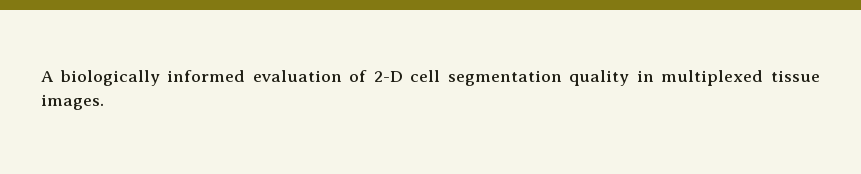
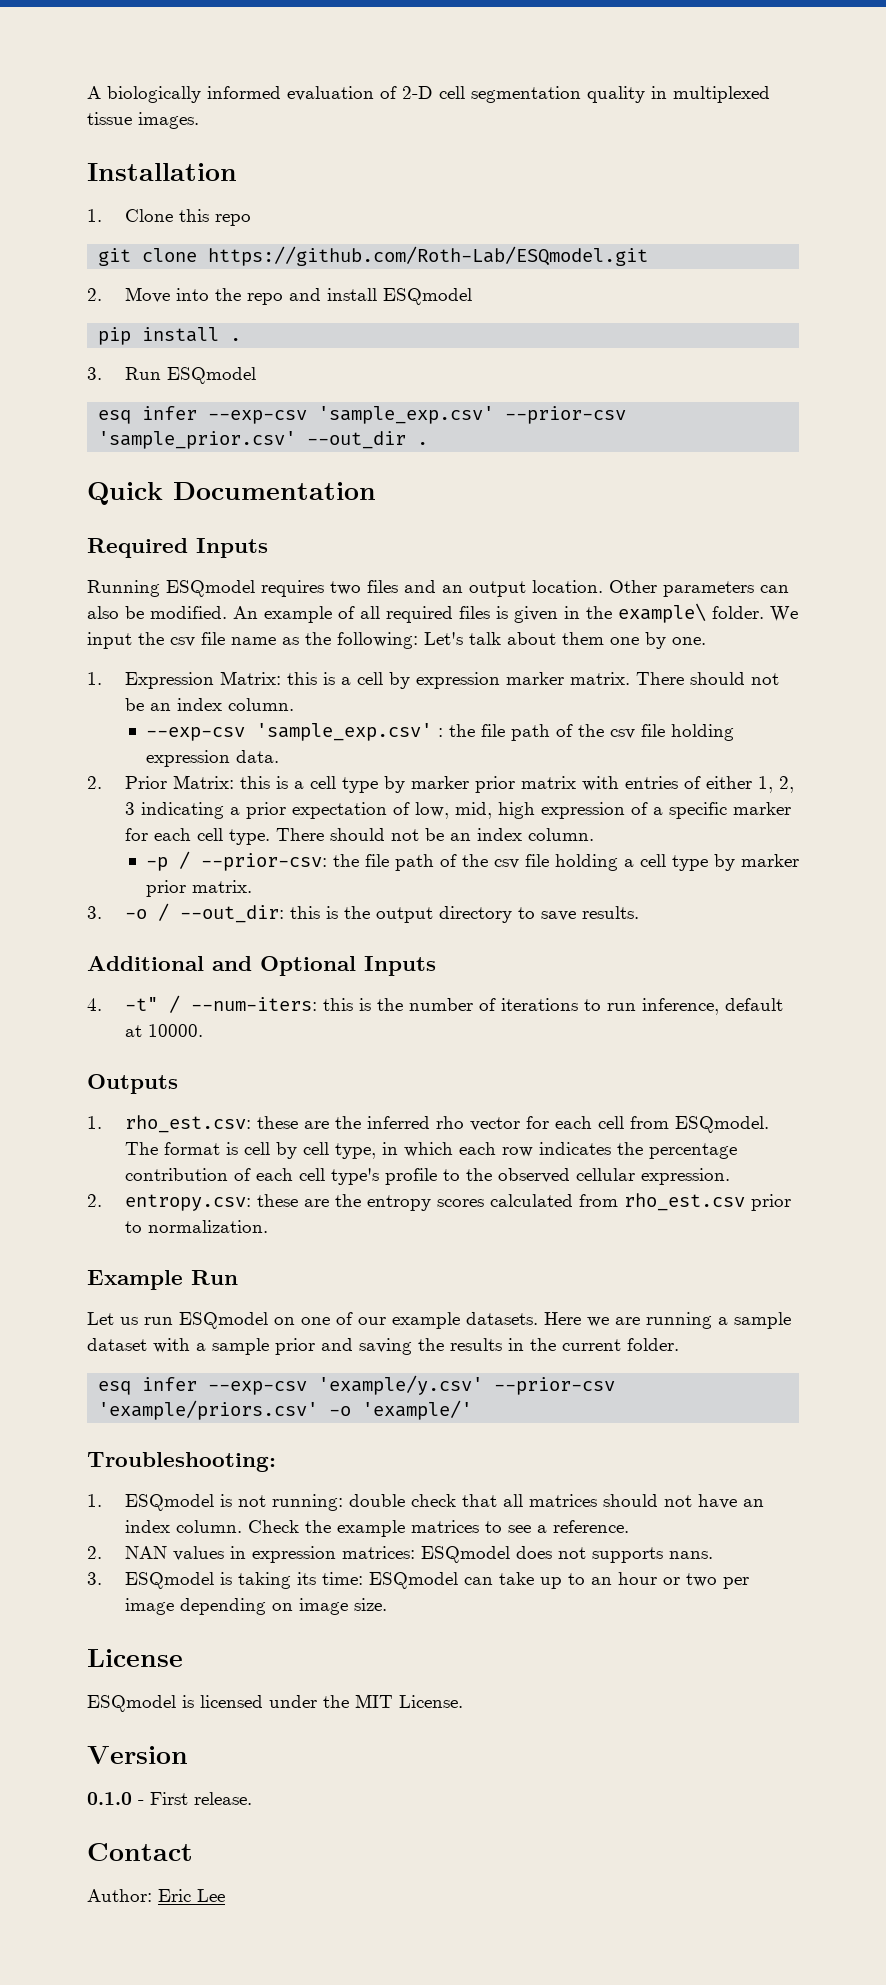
+ Installation
+ 1. Clone this repo
+ git clone https://github.com/Roth-Lab/ESQmodel.git
+ 2. Move into the repo and install ESQmodel
+ pip install .
+ 3. Run ESQmodel
+ esq infer --exp-csv 'sample_exp.csv' --prior-csv 'sample_prior.csv' --out_dir .
+ Quick Documentation
+ Required Inputs
+ Running ESQmodel requires two files and an output location. Other parameters can also be modified. An example of all required files is given in the example\ folder. We input the csv file name as the following: Let's talk about them one by one.
+ 1. Expression Matrix: this is a cell by expression marker matrix. There should not be an index column.
+ --exp-csv 'sample_exp.csv' : the file path of the csv file holding expression data.
+ 2. Prior Matrix: this is a cell type by marker prior matrix with entries of either 1, 2, 3 indicating a prior expectation of low, mid, high expression of a specific marker for each cell type. There should not be an index column.
+ -p / --prior-csv: the file path of the csv file holding a cell type by marker prior matrix.
+ 3. -o / --out_dir: this is the output directory to save results.
+ Additional and Optional Inputs
+ 4. -t" / --num-iters: this is the number of iterations to run inference, default at 10000.
+ Outputs
+ 1. rho_est.csv: these are the inferred rho vector for each cell from ESQmodel. The format is cell by cell type, in which each row indicates the percentage contribution of each cell type's profile to the observed cellular expression.
+ 2. entropy.csv: these are the entropy scores calculated from rho_est.csv prior to normalization.
+ Example Run
+ Let us run ESQmodel on one of our example datasets. Here we are running a sample dataset with a sample prior and saving the results in the current folder.
+ esq infer --exp-csv 'example/y.csv' --prior-csv 'example/priors.csv' -o 'example/'
+ Troubleshooting:
+ 1. ESQmodel is not running: double check that all matrices should not have an index column. Check the example matrices to see a reference.
+ 2. NAN values in expression matrices: ESQmodel does not supports nans.
+ 3. ESQmodel is taking its time: ESQmodel can take up to an hour or two per image depending on image size.
+ License
+ ESQmodel is licensed under the MIT License.
+ Version
+ 0.1.0 - First release.
+ Contact
+ Author: Eric Lee

